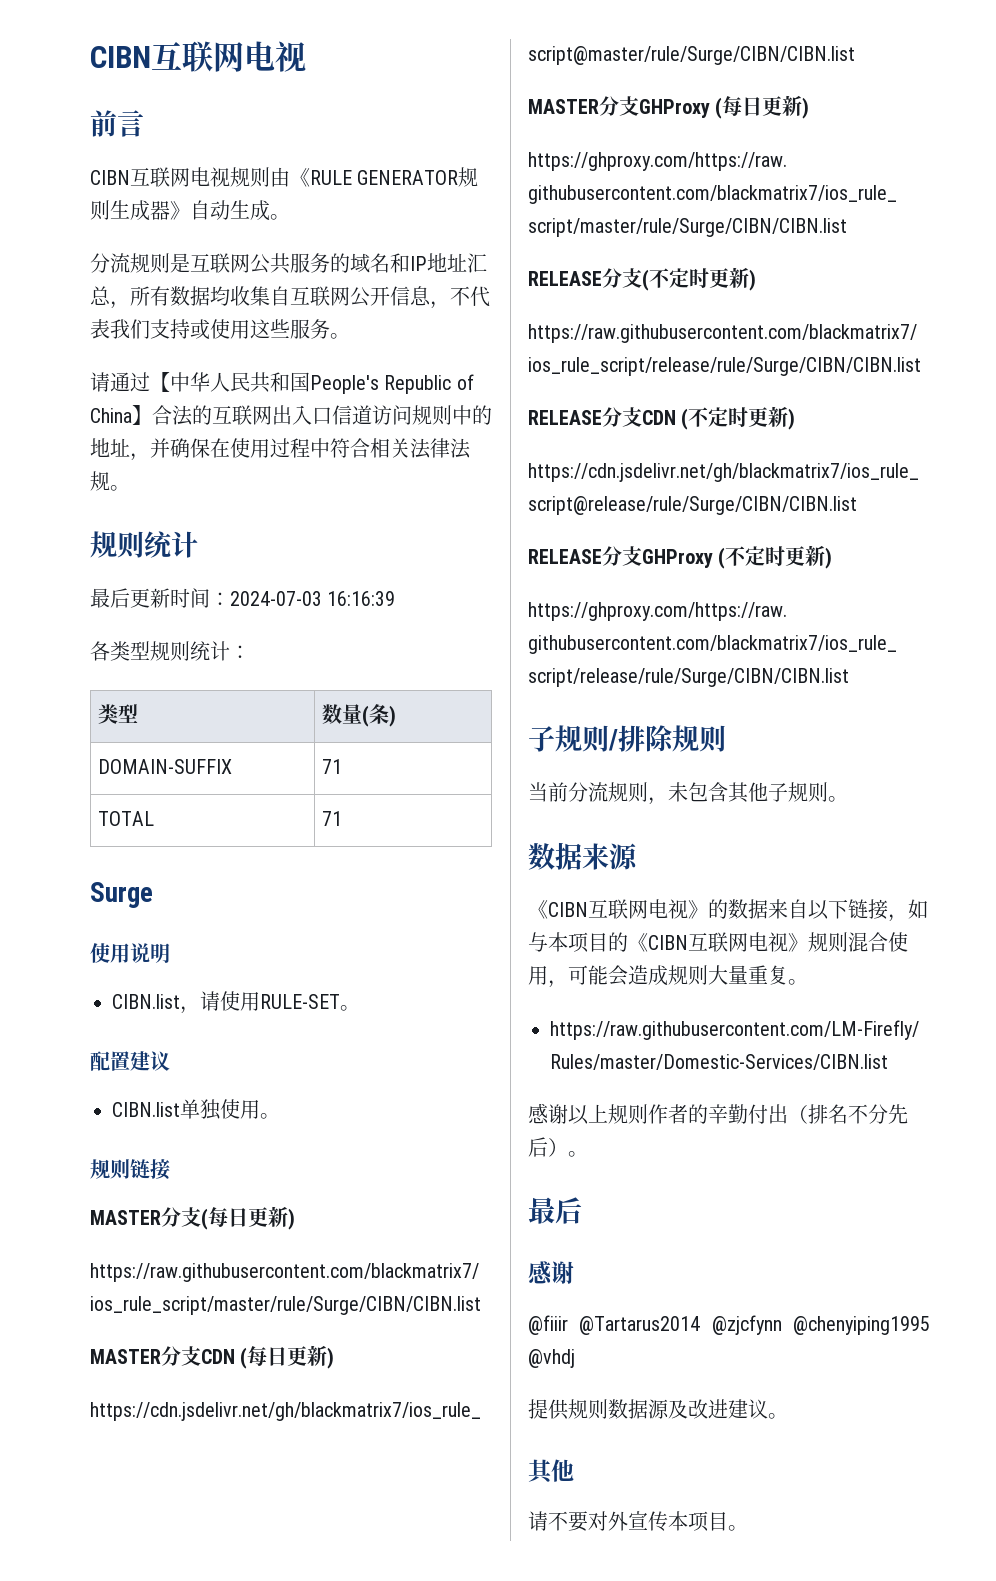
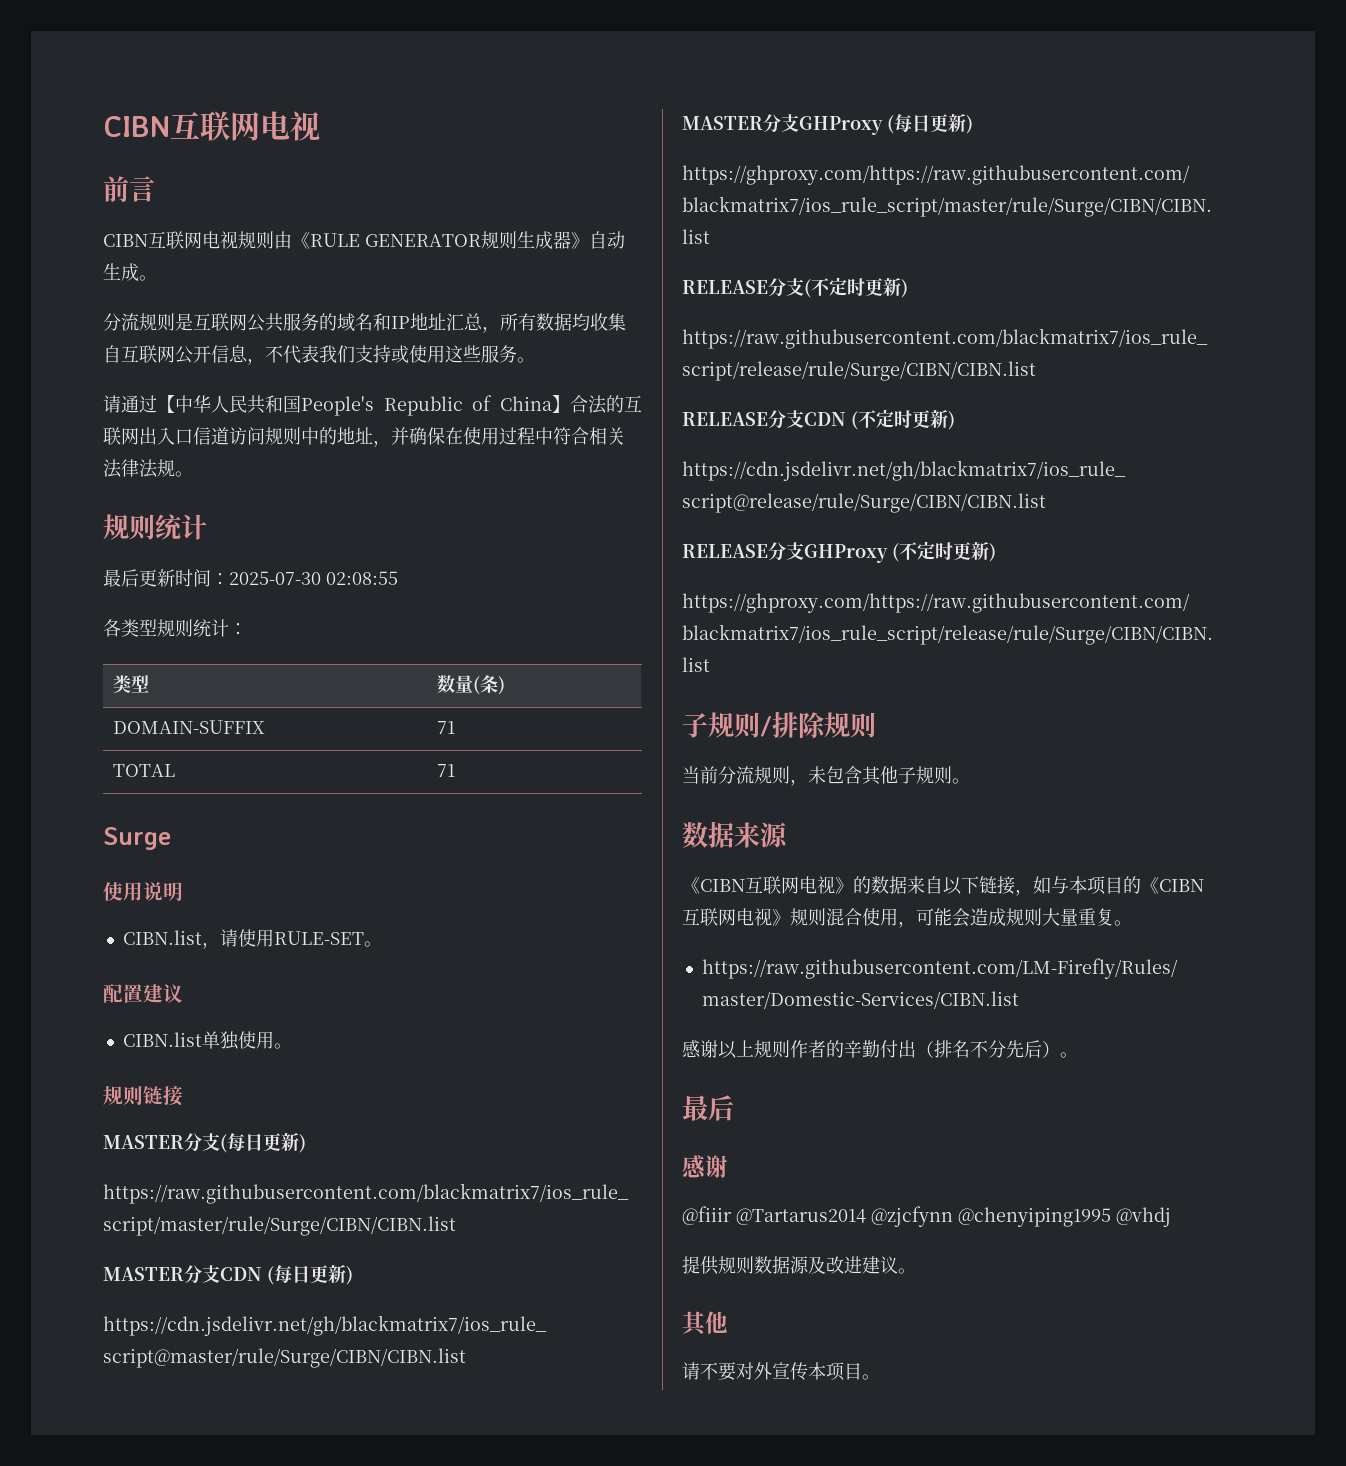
- 最后更新时间：2024-07-03 16:16:39
+ 最后更新时间：2025-07-30 02:08:55

